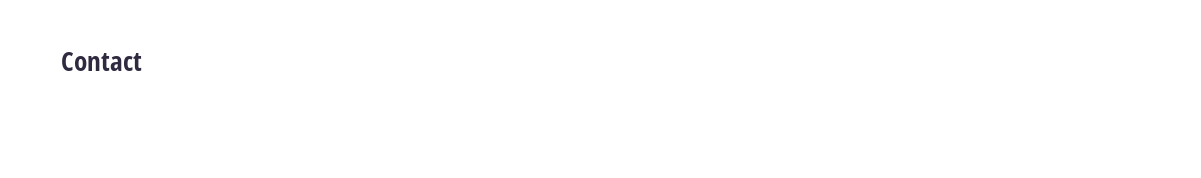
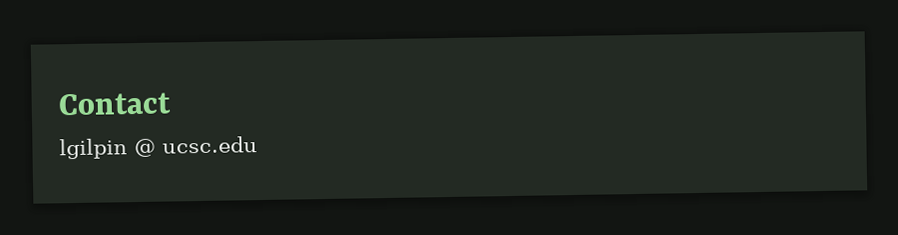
+ lgilpin @ ucsc.edu

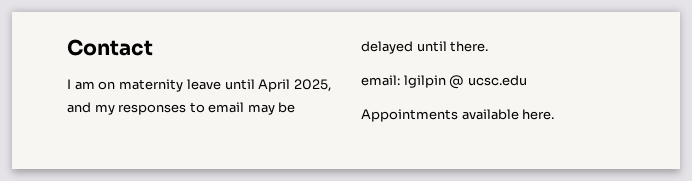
- lgilpin @ ucsc.edu
+ I am on maternity leave until April 2025, and my responses to email may be delayed until there.
+ email: lgilpin @ ucsc.edu
+ Appointments available here.

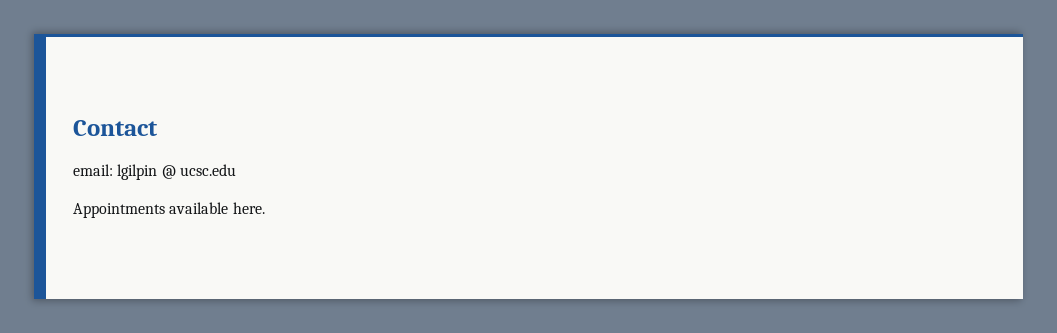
- I am on maternity leave until April 2025, and my responses to email may be delayed until there.

